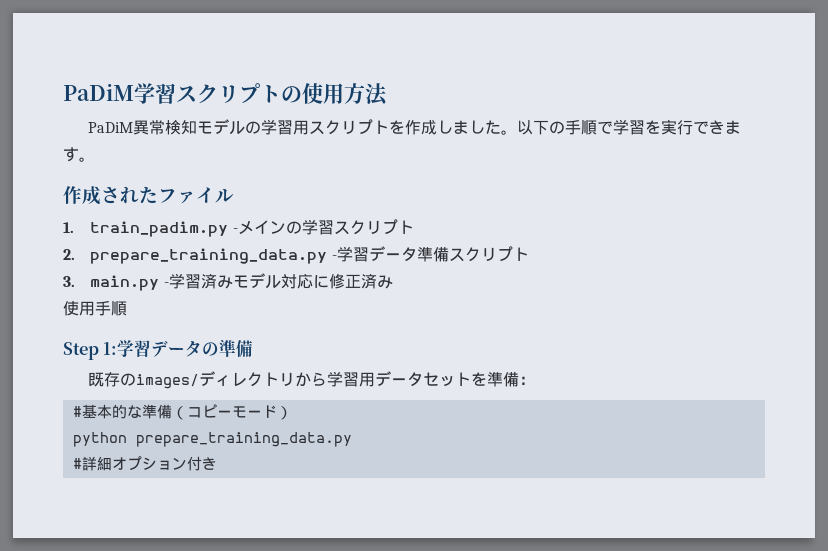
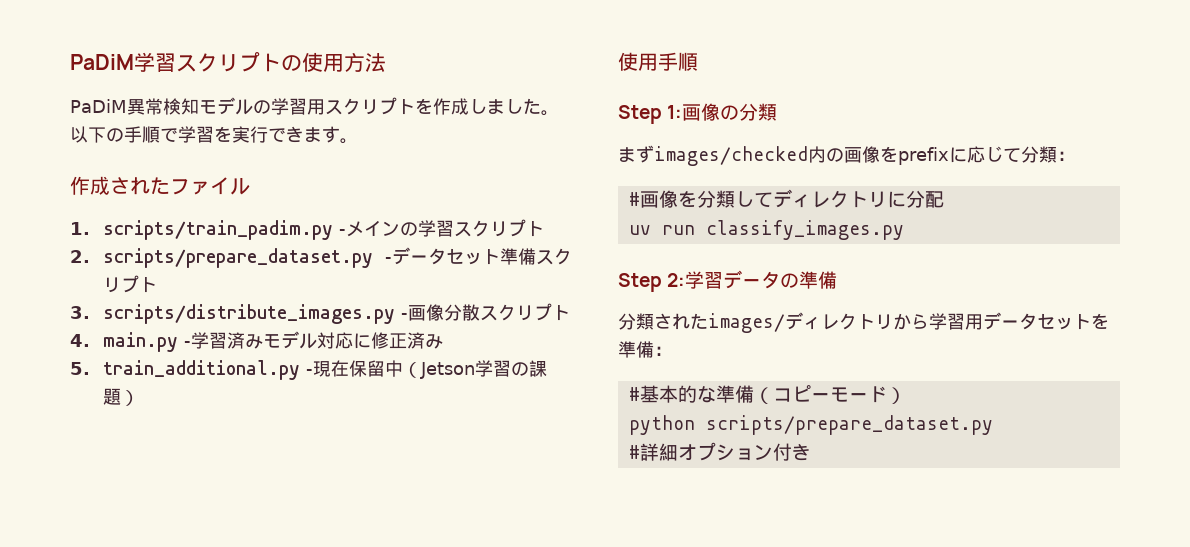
- 1. train_padim.py -メインの学習スクリプト
+ 1. scripts/train_padim.py -メインの学習スクリプト
- 2. prepare_training_data.py -学習データ準備スクリプト
+ 2. scripts/prepare_dataset.py -データセット準備スクリプト
- 3. main.py -学習済みモデル対応に修正済み
+ 3. scripts/distribute_images.py -画像分散スクリプト
+ 4. main.py -学習済みモデル対応に修正済み
+ 5. train_additional.py -現在保留中（Jetson学習の課題）
  使用手順
- Step 1:学習データの準備
+ Step 1:画像の分類
+ まずimages/checked内の画像をprefixに応じて分類：
+ #画像を分類してディレクトリに分配
+ uv run classify_images.py
+ Step 2:学習データの準備
- 既存のimages/ディレクトリから学習用データセットを準備：
+ 分類されたimages/ディレクトリから学習用データセットを準備：
- python prepare_training_data.py
+ python scripts/prepare_dataset.py

